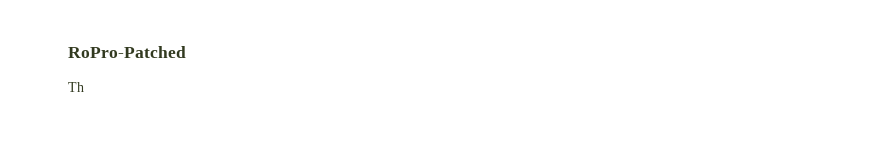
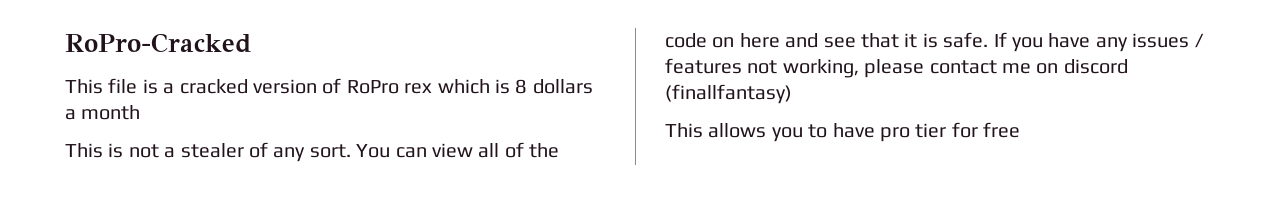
- RoPro-Patched
- Th
+ RoPro-Cracked
+ This file is a cracked version of RoPro rex which is 8 dollars a month
+ This is not a stealer of any sort. You can view all of the code on here and see that it is safe. If you have any issues / features not working, please contact me on discord (finallfantasy)
+ This allows you to have pro tier for free

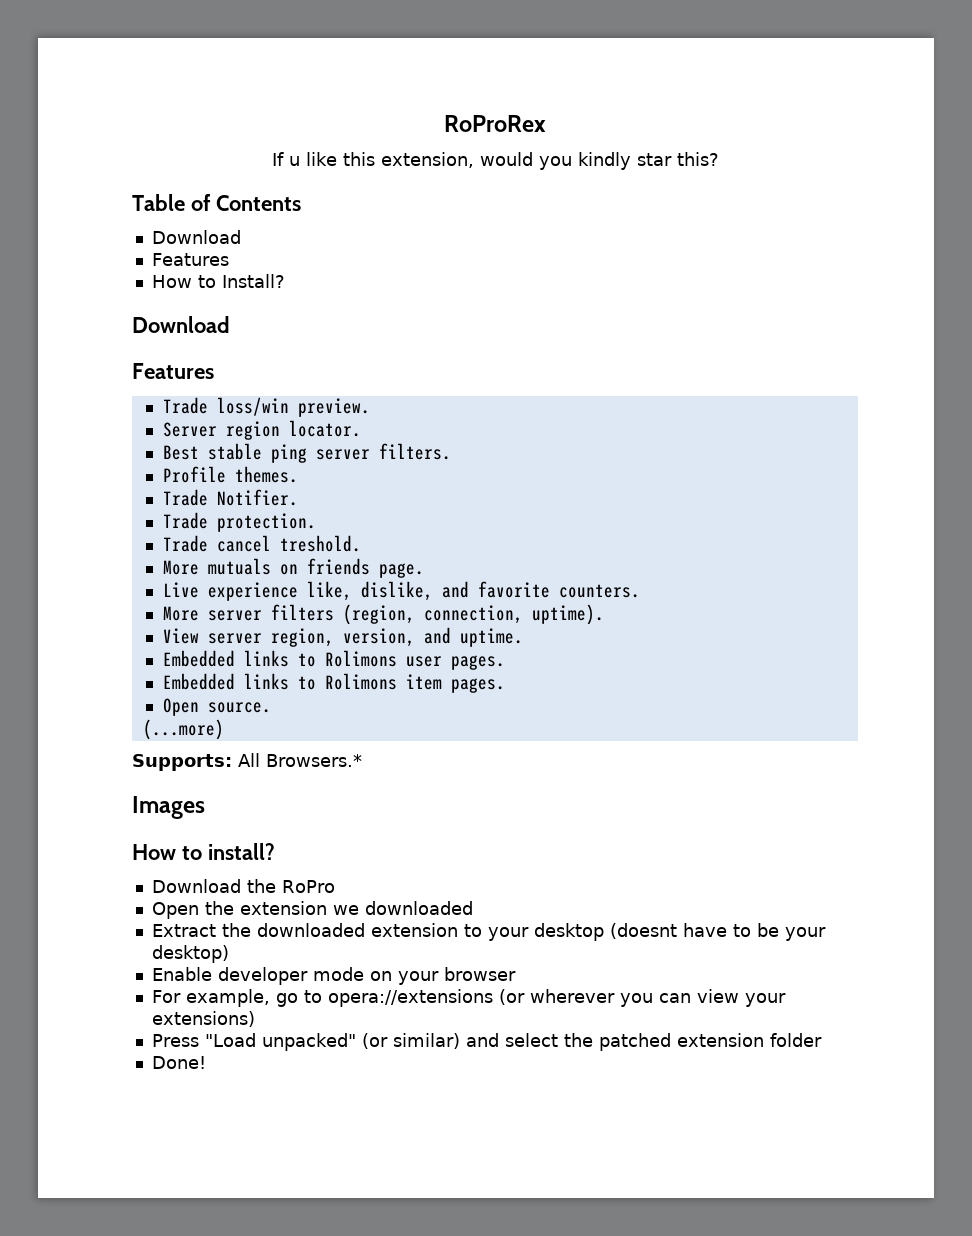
- RoPro-Cracked
- This file is a cracked version of RoPro rex which is 8 dollars a month
- This is not a stealer of any sort. You can view all of the code on here and see that it is safe. If you have any issues / features not working, please contact me on discord (finallfantasy)
- This allows you to have pro tier for free
+ RoProRex
+ If u like this extension, would you kindly star this?
+ Table of Contents
+ Download
+ Features
+ How to Install?
+ Download
+ Features
+ Trade loss/win preview.
+ Server region locator.
+ Best stable ping server filters.
+ Profile themes.
+ Trade Notifier.
+ Trade protection.
+ Trade cancel treshold.
+ More mutuals on friends page.
+ Live experience like, dislike, and favorite counters.
+ More server filters (region, connection, uptime).
+ View server region, version, and uptime.
+ Embedded links to Rolimons user pages.
+ Embedded links to Rolimons item pages.
+ Open source.
+ (...more)
+ Supports: All Browsers.*
+ Images
+ How to install?
+ Download the RoPro
+ Open the extension we downloaded
+ Extract the downloaded extension to your desktop (doesnt have to be your desktop)
+ Enable developer mode on your browser
+ For example, go to opera://extensions (or wherever you can view your extensions)
+ Press "Load unpacked" (or similar) and select the patched extension folder
+ Done!

